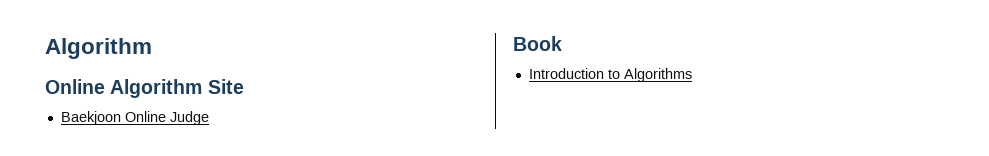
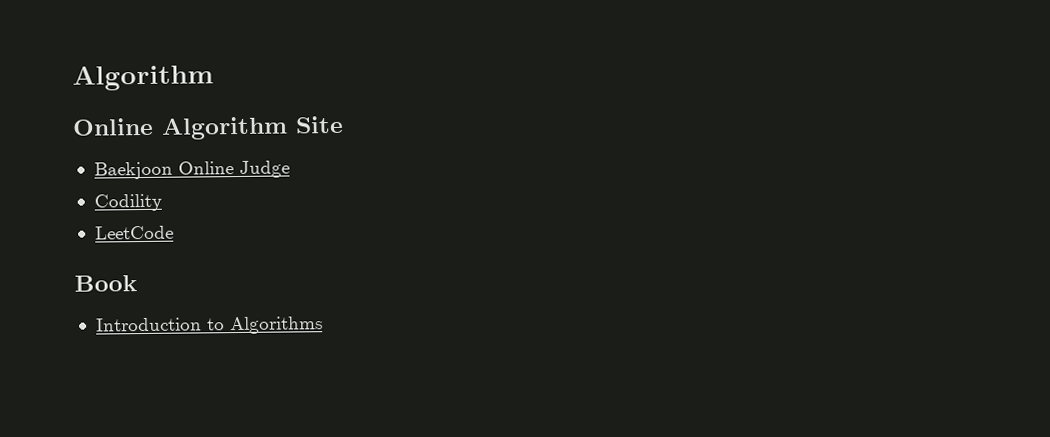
+ Codility
+ LeetCode

